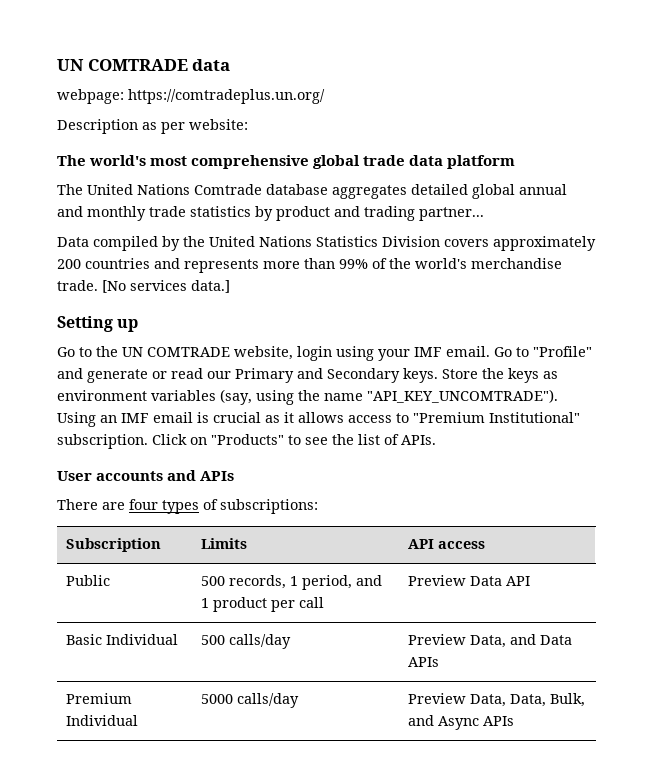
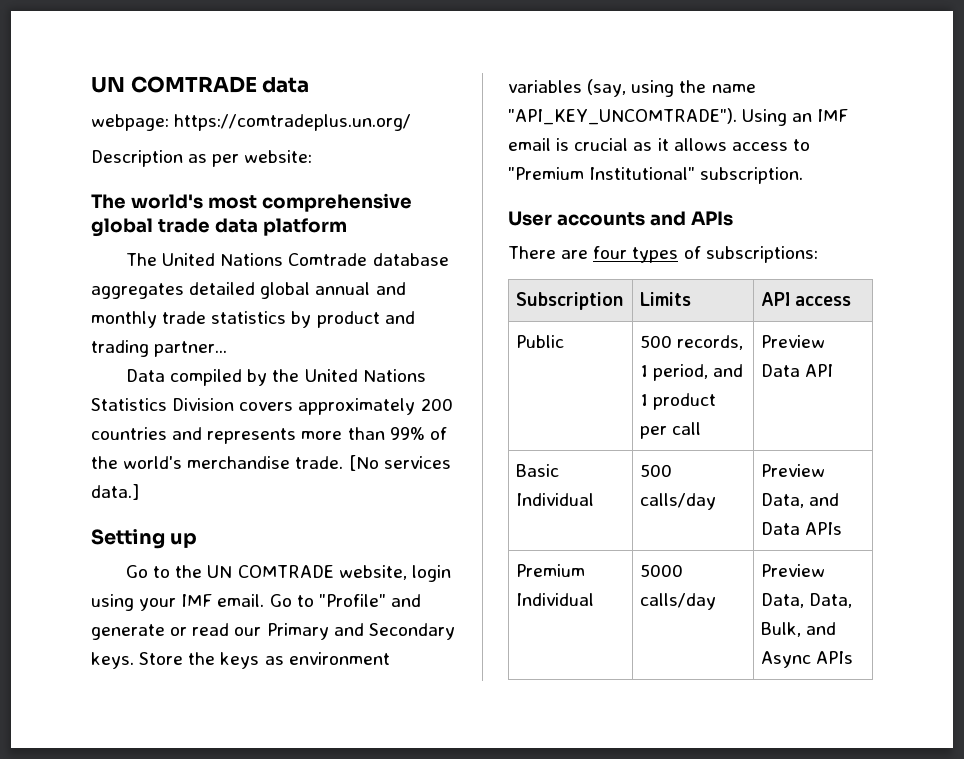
- Click on "Products" to see the list of APIs.

